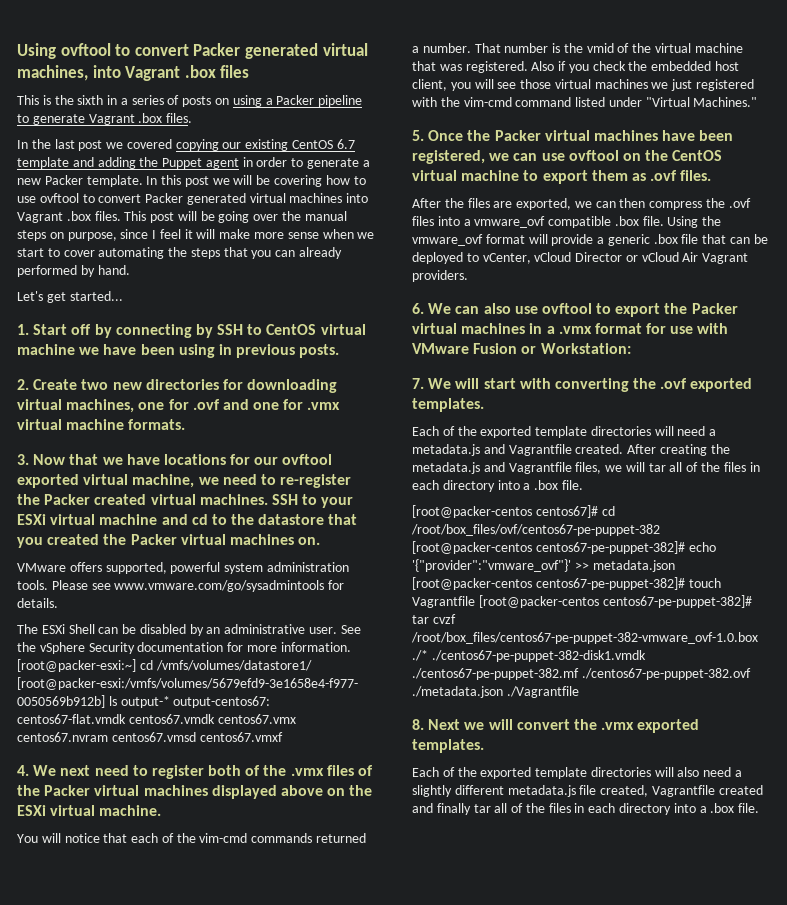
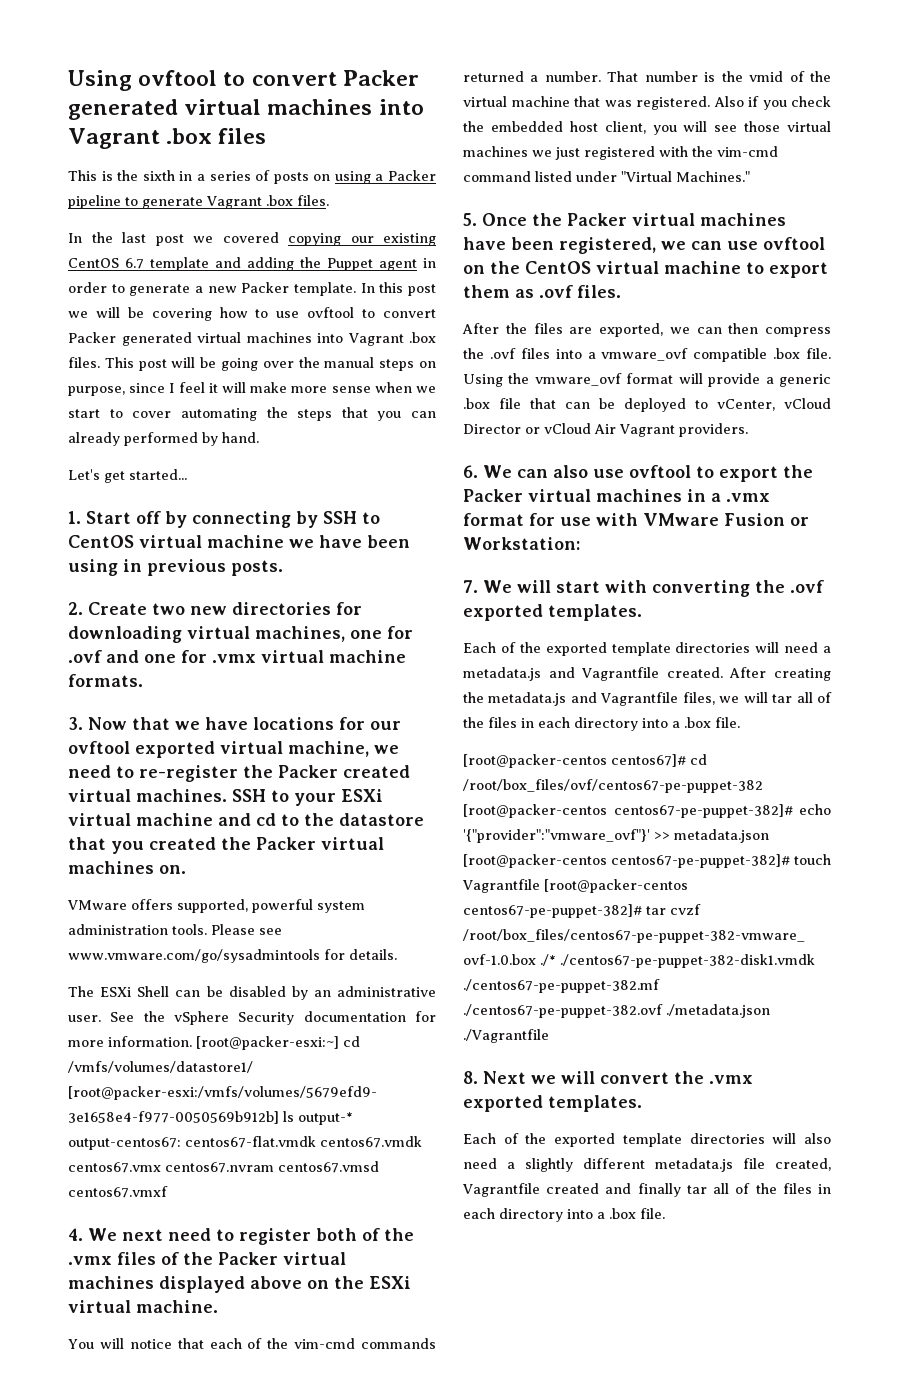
- Using ovftool to convert Packer generated virtual machines, into Vagrant .box files
+ Using ovftool to convert Packer generated virtual machines into Vagrant .box files

